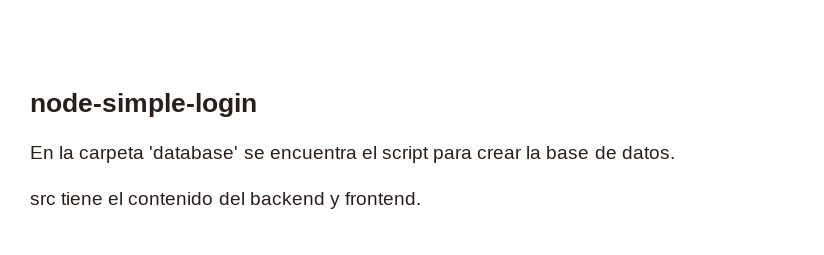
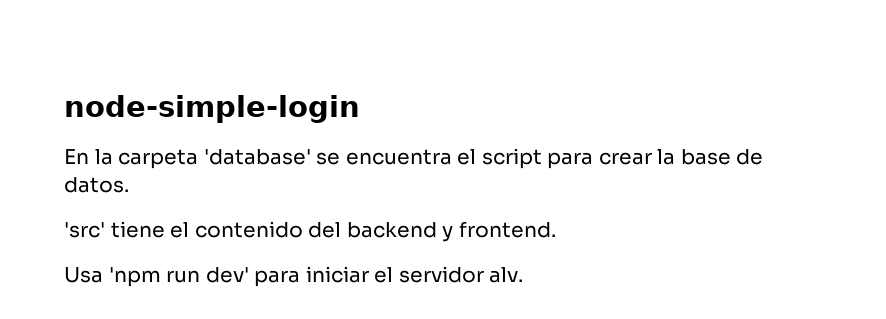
- src tiene el contenido del backend y frontend.
+ 'src' tiene el contenido del backend y frontend.
+ Usa 'npm run dev' para iniciar el servidor alv.

